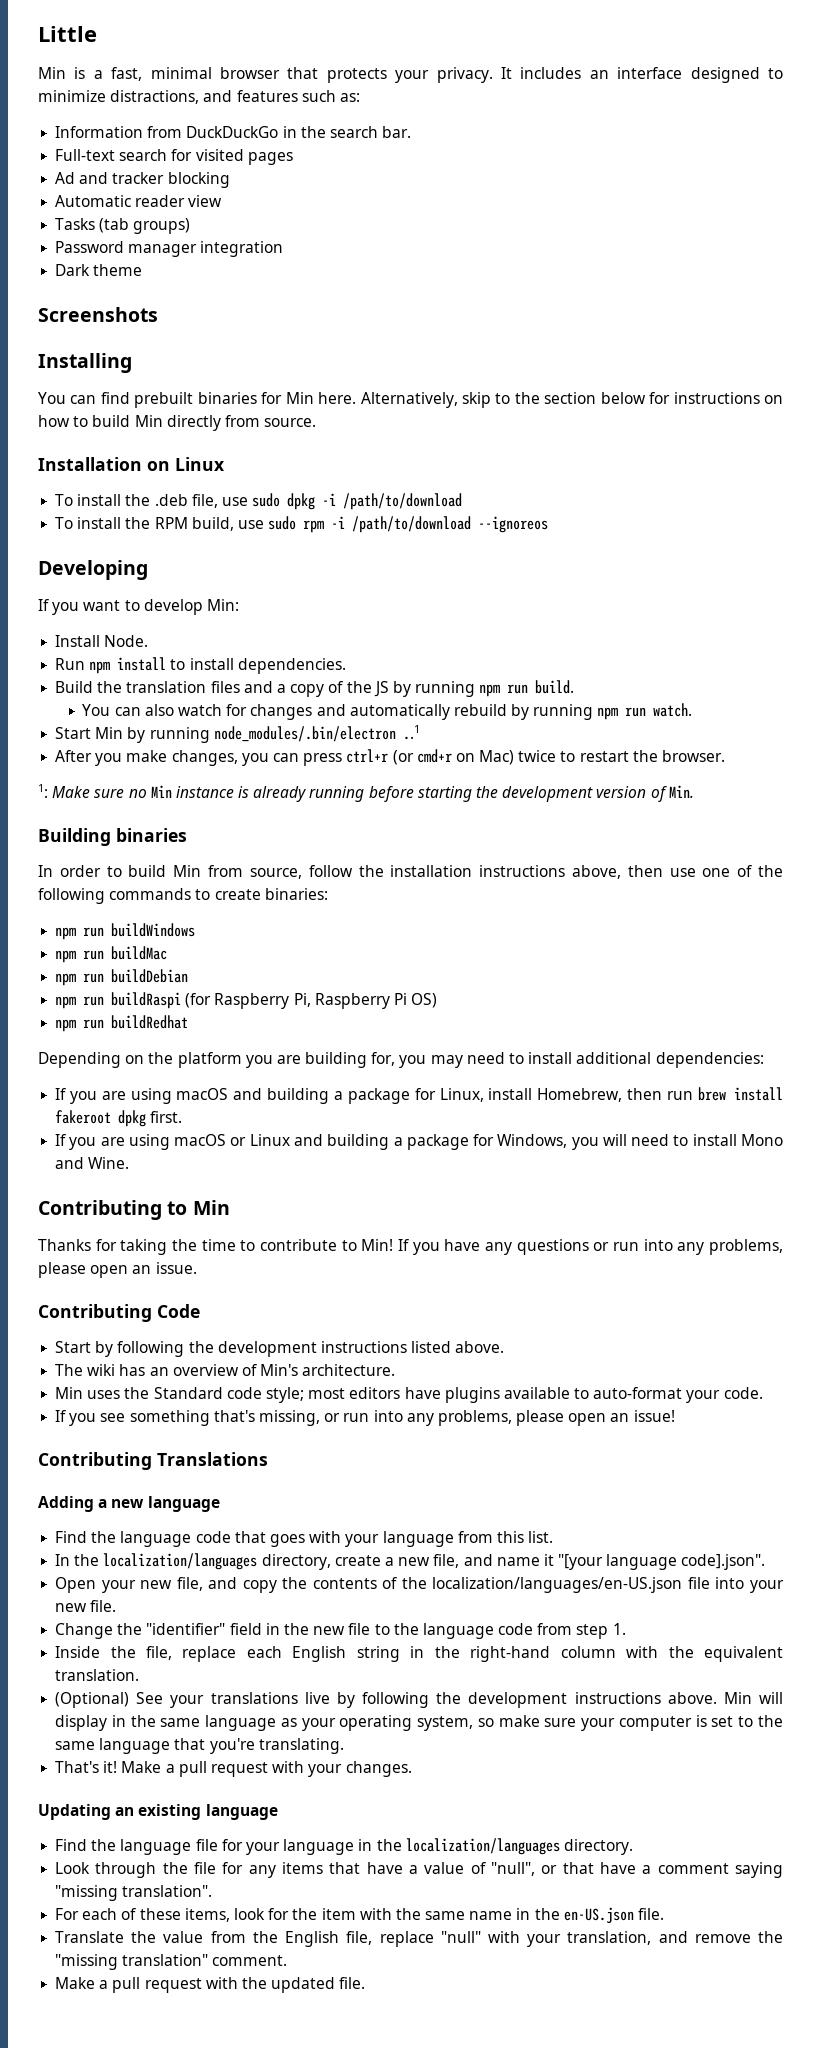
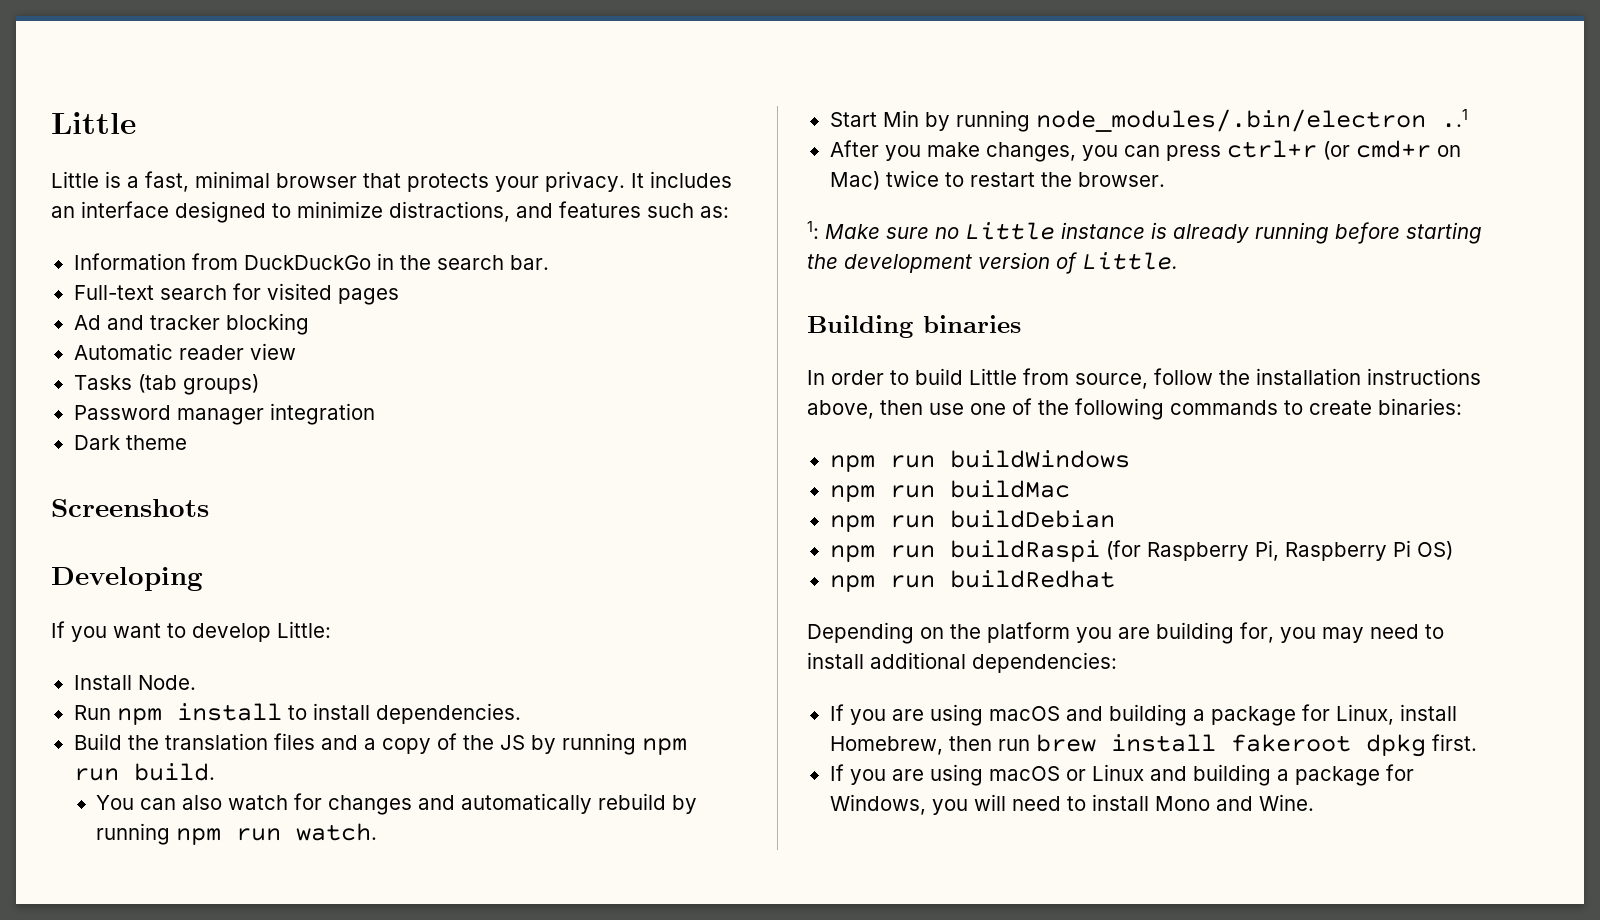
- Min is a fast, minimal browser that protects your privacy.
+ Little is a fast, minimal browser that protects your privacy.
- Installing
- You can find prebuilt binaries for Min here. Alternatively, skip to the section below for instructions on how to build Min directly from source.
- Installation on Linux
- To install the .deb file, use sudo dpkg -i /path/to/download
- To install the RPM build, use sudo rpm -i /path/to/download --ignoreos
- If you want to develop Min:
+ If you want to develop Little:
- 1: Make sure no Min instance is already running before starting the development version of Min.
+ 1: Make sure no Little instance is already running before starting the development version of Little.
- In order to build Min from source, follow the installation instructions above, then use one of the following commands to create binaries:
+ In order to build Little from source, follow the installation instructions above, then use one of the following commands to create binaries:
- Contributing to Min
- Thanks for taking the time to contribute to Min! If you have any questions or run into any problems, please open an issue.
- Contributing Code
- Start by following the development instructions listed above.
- The wiki has an overview of Min's architecture.
- Min uses the Standard code style; most editors have plugins available to auto-format your code.
- If you see something that's missing, or run into any problems, please open an issue!
- Contributing Translations
- Adding a new language
- Find the language code that goes with your language from this list.
- In the localization/languages directory, create a new file, and name it "[your language code].json".
- Open your new file, and copy the contents of the localization/languages/en-US.json file into your new file.
- Change the "identifier" field in the new file to the language code from step 1.
- Inside the file, replace each English string in the right-hand column with the equivalent translation.
- (Optional) See your translations live by following the development instructions above. Min will display in the same language as your operating system, so make sure your computer is set to the same language that you're translating.
- That's it! Make a pull request with your changes.
- Updating an existing language
- Find the language file for your language in the localization/languages directory.
- Look through the file for any items that have a value of "null", or that have a comment saying "missing translation".
- For each of these items, look for the item with the same name in the en-US.json file.
- Translate the value from the English file, replace "null" with your translation, and remove the "missing translation" comment.
- Make a pull request with the updated file.

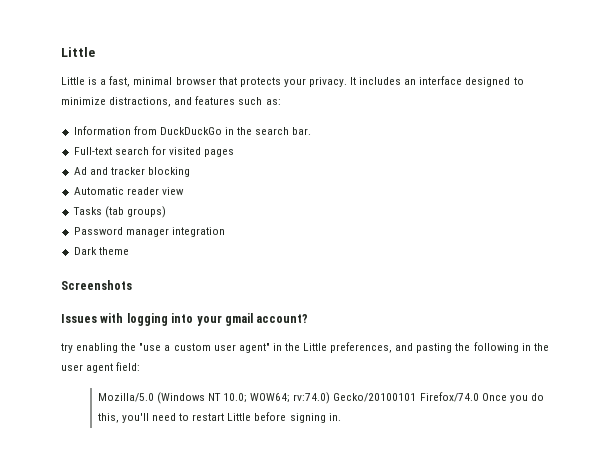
- Developing
- If you want to develop Little:
- Install Node.
- Run npm install to install dependencies.
- Build the translation files and a copy of the JS by running npm run build.
- You can also watch for changes and automatically rebuild by running npm run watch.
- Start Min by running node_modules/.bin/electron ..1
- After you make changes, you can press ctrl+r (or cmd+r on Mac) twice to restart the browser.
- 1: Make sure no Little instance is already running before starting the development version of Little.
- Building binaries
- In order to build Little from source, follow the installation instructions above, then use one of the following commands to create binaries:
- npm run buildWindows
- npm run buildMac
- npm run buildDebian
- npm run buildRaspi (for Raspberry Pi, Raspberry Pi OS)
- npm run buildRedhat
- Depending on the platform you are building for, you may need to install additional dependencies:
- If you are using macOS and building a package for Linux, install Homebrew, then run brew install fakeroot dpkg first.
- If you are using macOS or Linux and building a package for Windows, you will need to install Mono and Wine.
+ Issues with logging into your gmail account?
+ try enabling the "use a custom user agent" in the Little preferences, and pasting the following in the user agent field:
+ Mozilla/5.0 (Windows NT 10.0; WOW64; rv:74.0) Gecko/20100101 Firefox/74.0 Once you do this, you'll need to restart Little before signing in.

